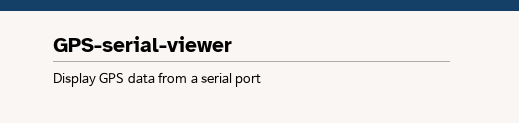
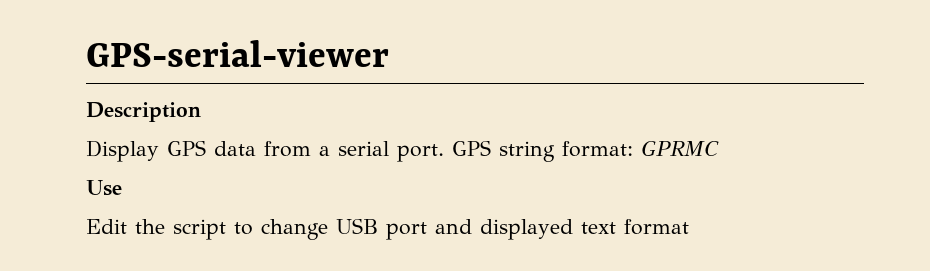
+ Description
- Display GPS data from a serial port
+ Display GPS data from a serial port. GPS string format: GPRMC
+ Use
+ Edit the script to change USB port and displayed text format

